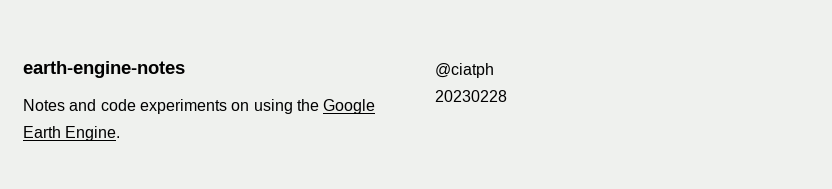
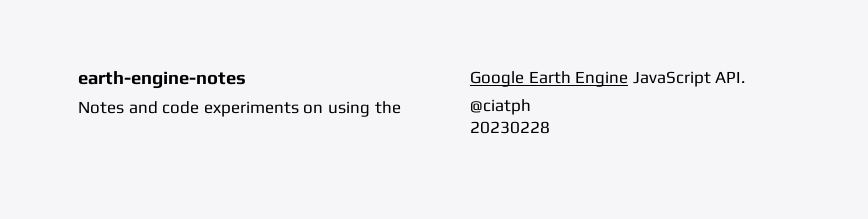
- Notes and code experiments on using the Google Earth Engine.
+ Notes and code experiments on using the Google Earth Engine JavaScript API.

